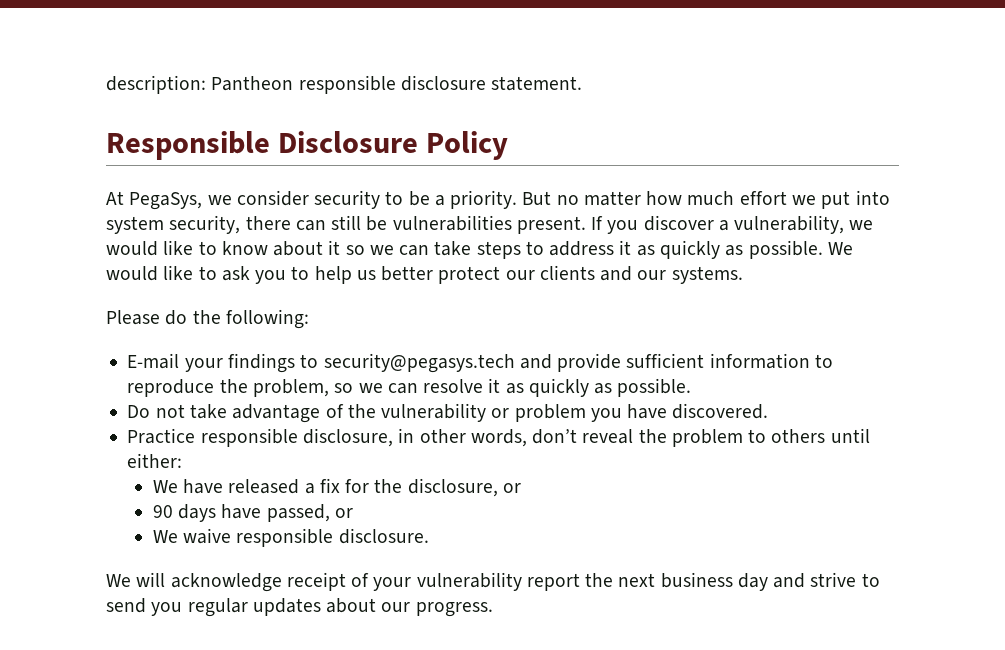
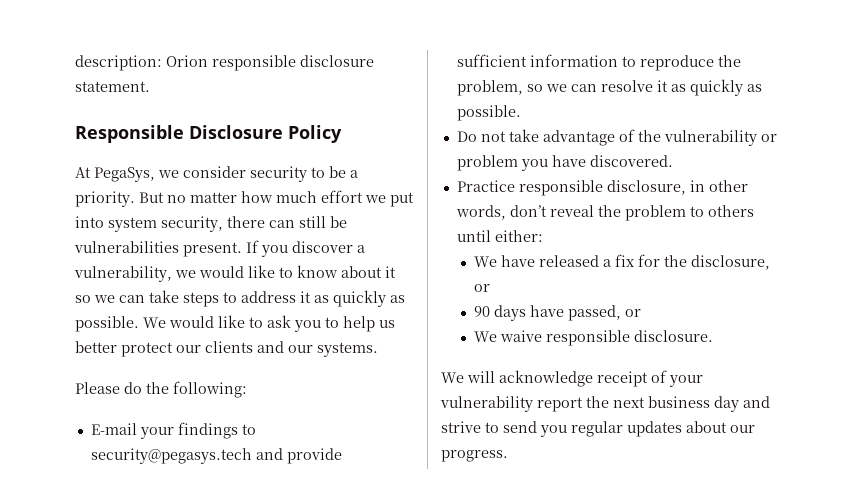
- description: Pantheon responsible disclosure statement.
+ description: Orion responsible disclosure statement.

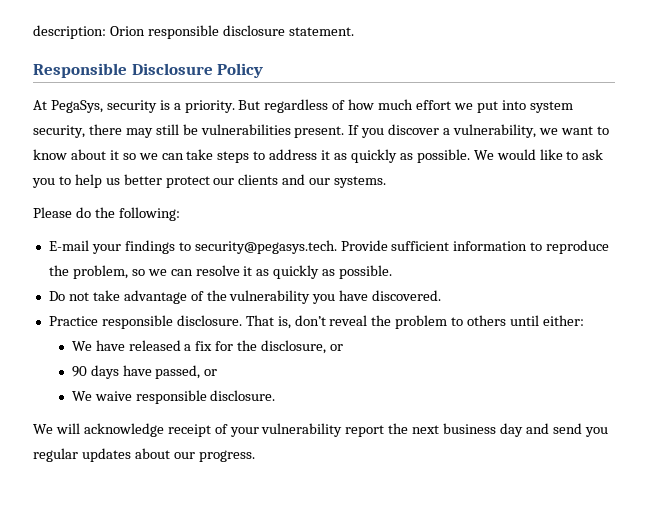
- At PegaSys, we consider security to be a priority.
+ At PegaSys, security is a priority.
- But no matter how much effort we put into system security, there can still be vulnerabilities present.
+ But regardless of how much effort we put into system security, there may still be vulnerabilities present.
- If you discover a vulnerability, we would like to know about it so we can take steps to address it as quickly as possible.
+ If you discover a vulnerability, we want to know about it so we can take steps to address it as quickly as possible.
- E-mail your findings to security@pegasys.tech and provide sufficient information to reproduce the problem, so we can resolve it as quickly as possible.
+ E-mail your findings to security@pegasys.tech. Provide sufficient information to reproduce the problem, so we can resolve it as quickly as possible.
- Do not take advantage of the vulnerability or problem you have discovered.
+ Do not take advantage of the vulnerability you have discovered.
- Practice responsible disclosure, in other words, don’t reveal the problem to others until either:
+ Practice responsible disclosure. That is, don’t reveal the problem to others until either:
- We will acknowledge receipt of your vulnerability report the next business day and strive to send you regular updates about our progress.
+ We will acknowledge receipt of your vulnerability report the next business day and send you regular updates about our progress.

